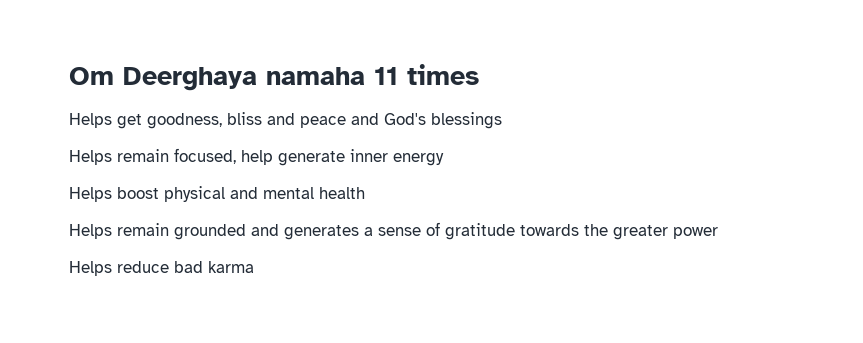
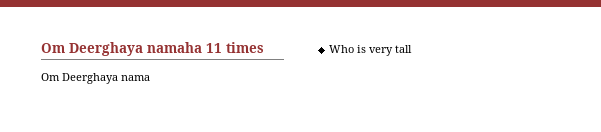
- Helps get goodness, bliss and peace and God's blessings
- Helps remain focused, help generate inner energy
- Helps boost physical and mental health
- Helps remain grounded and generates a sense of gratitude towards the greater power
- Helps reduce bad karma
+ Om Deerghaya nama
+ Who is very tall

